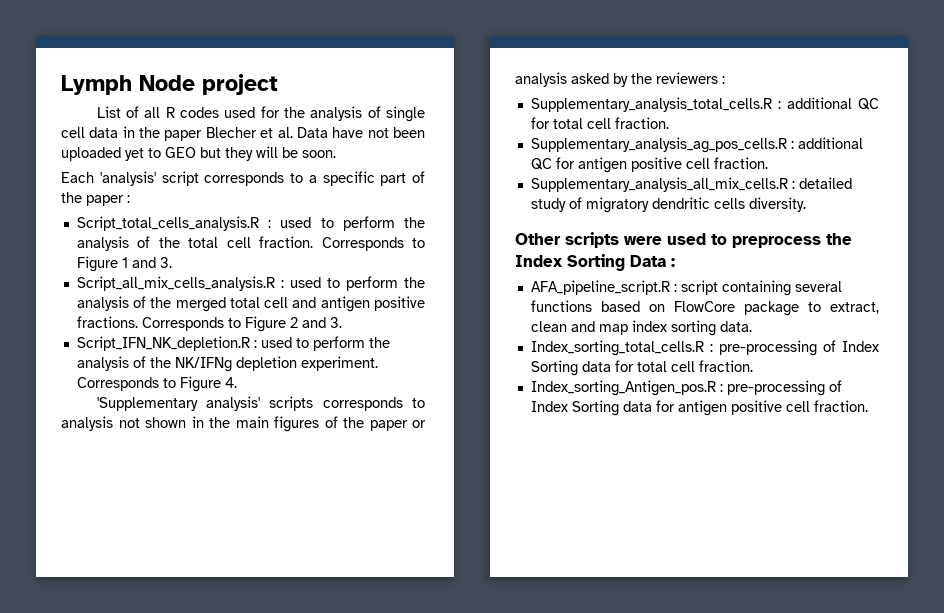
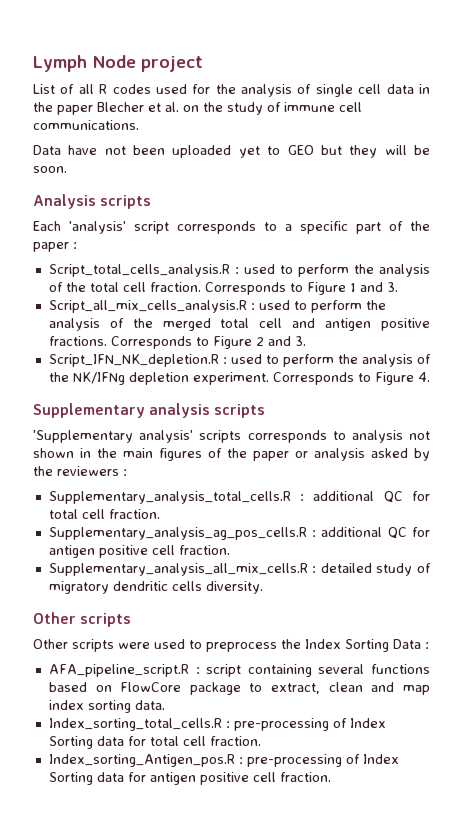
- List of all R codes used for the analysis of single cell data in the paper Blecher et al. Data have not been uploaded yet to GEO but they will be soon.
+ List of all R codes used for the analysis of single cell data in the paper Blecher et al. on the study of immune cell communications.
+ Data have not been uploaded yet to GEO but they will be soon.
+ Analysis scripts
+ Supplementary analysis scripts
  Supplementary_analysis_all_mix_cells.R : detailed study of migratory dendritic cells diversity.
+ Other scripts

